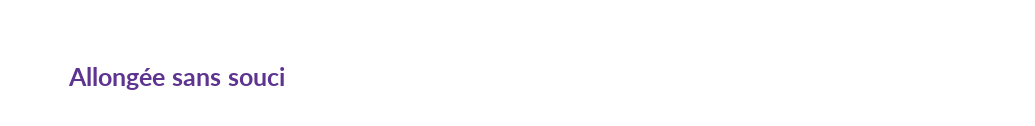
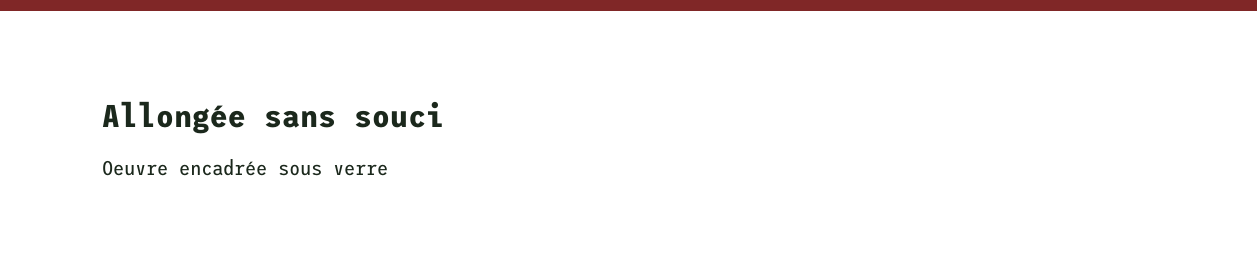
+ Oeuvre encadrée sous verre

